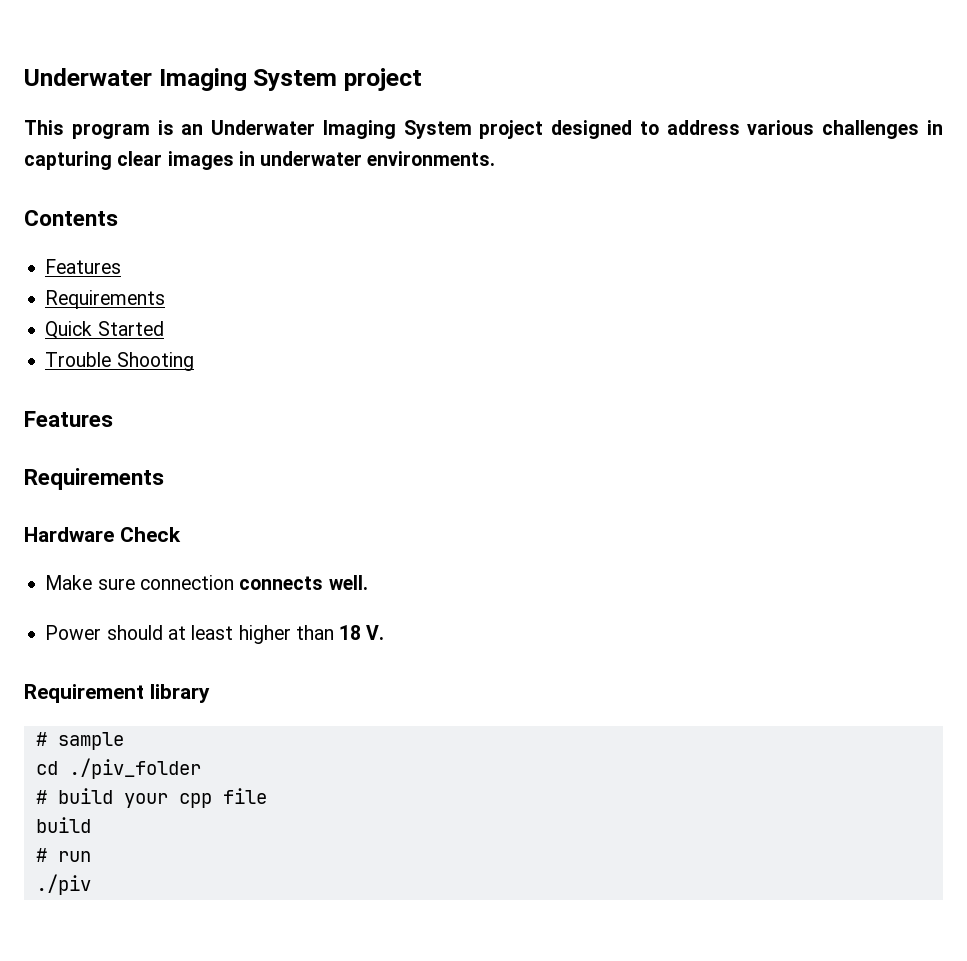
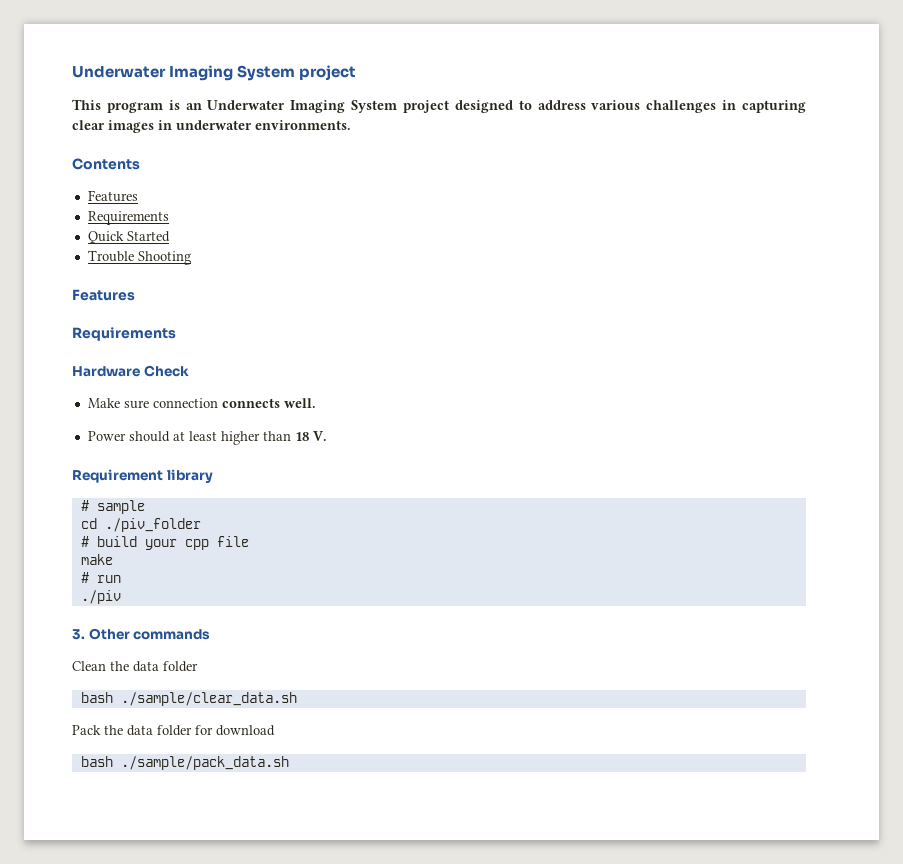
  # build your cpp file
- build
+ make
+ 3. Other commands
+ Clean the data folder
+ bash ./sample/clear_data.sh
+ Pack the data folder for download
+ bash ./sample/pack_data.sh

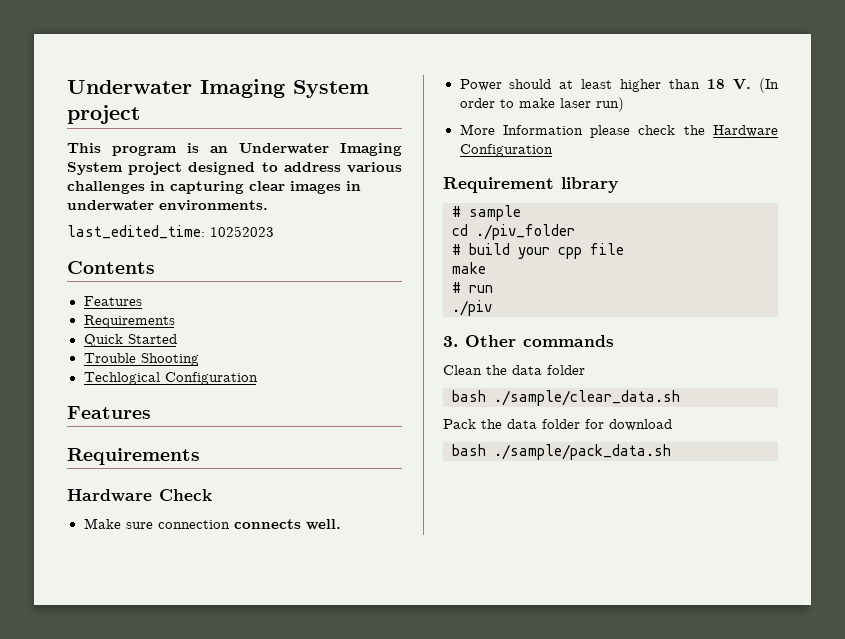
+ last_edited_time: 10252023
+ Techlogical Configuration
- Power should at least higher than 18 V.
+ Power should at least higher than 18 V. (In order to make laser run)
+ More Information please check the Hardware Configuration

